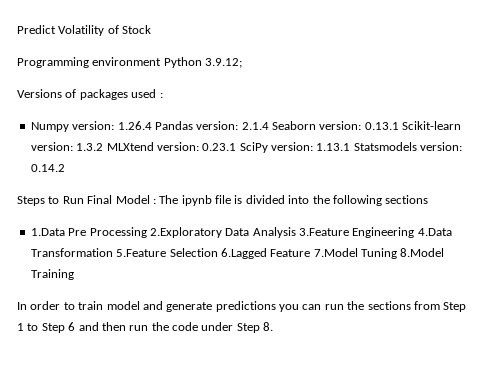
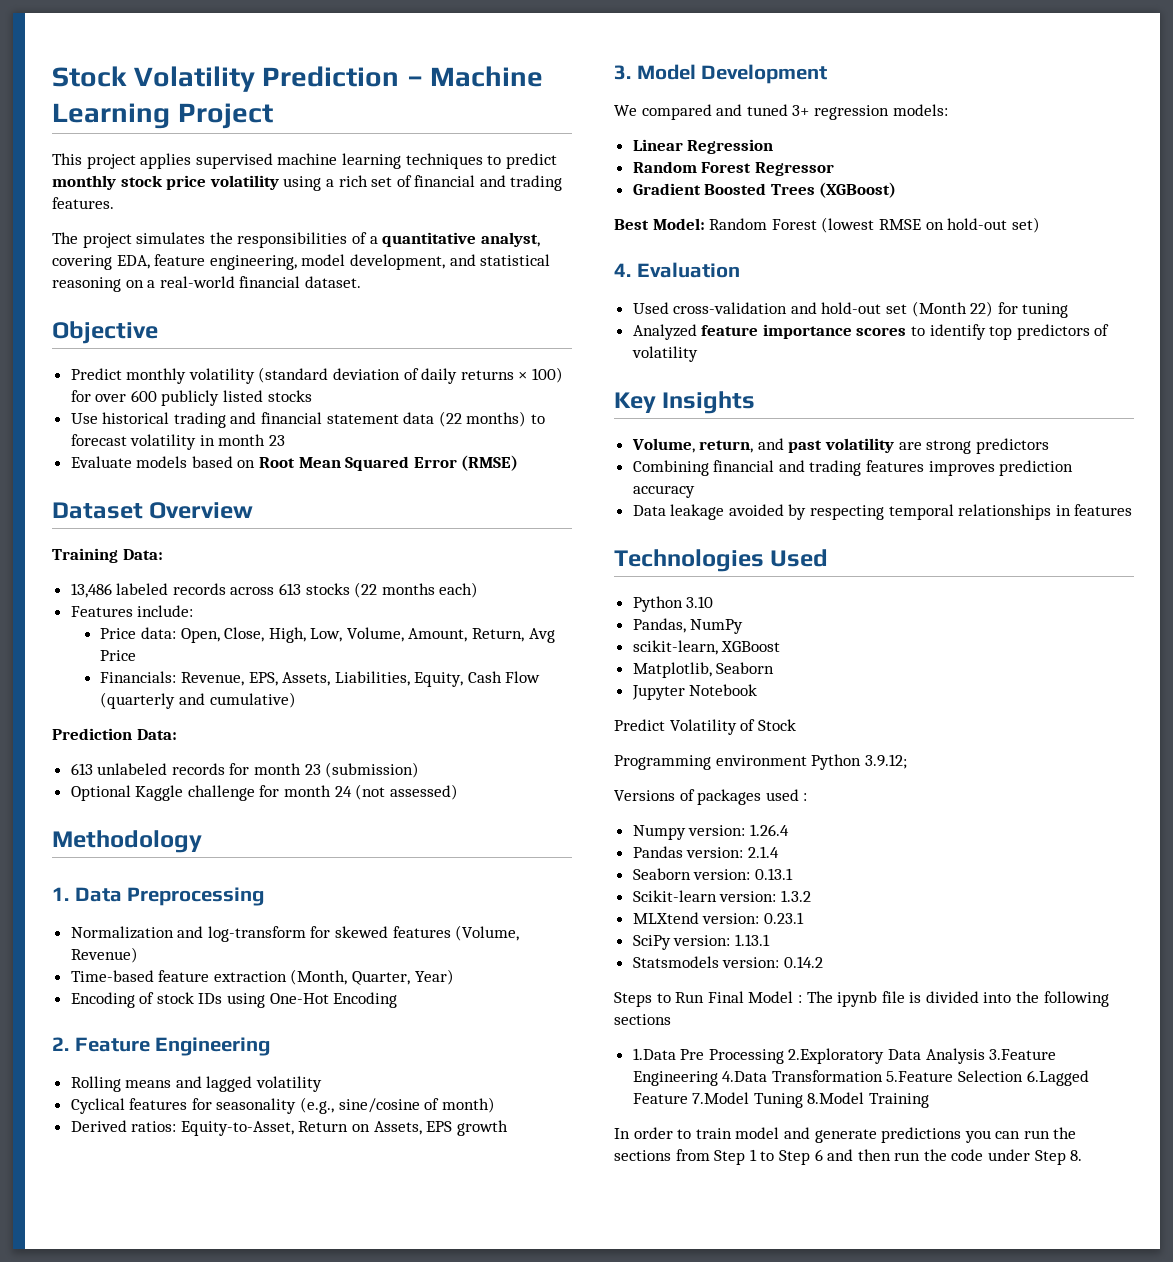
+ Stock Volatility Prediction – Machine Learning Project
+ This project applies supervised machine learning techniques to predict monthly stock price volatility using a rich set of financial and trading features.
+ The project simulates the responsibilities of a quantitative analyst, covering EDA, feature engineering, model development, and statistical reasoning on a real-world financial dataset.
+ Objective
+ Predict monthly volatility (standard deviation of daily returns × 100) for over 600 publicly listed stocks
+ Use historical trading and financial statement data (22 months) to forecast volatility in month 23
+ Evaluate models based on Root Mean Squared Error (RMSE)
+ Dataset Overview
+ Training Data:
+ 13,486 labeled records across 613 stocks (22 months each)
+ Features include:
+ Price data: Open, Close, High, Low, Volume, Amount, Return, Avg Price
+ Financials: Revenue, EPS, Assets, Liabilities, Equity, Cash Flow (quarterly and cumulative)
+ Prediction Data:
+ 613 unlabeled records for month 23 (submission)
+ Optional Kaggle challenge for month 24 (not assessed)
+ Methodology
+ 1. Data Preprocessing
+ Normalization and log-transform for skewed features (Volume, Revenue)
+ Time-based feature extraction (Month, Quarter, Year)
+ Encoding of stock IDs using One-Hot Encoding
+ 2. Feature Engineering
+ Rolling means and lagged volatility
+ Cyclical features for seasonality (e.g., sine/cosine of month)
+ Derived ratios: Equity-to-Asset, Return on Assets, EPS growth
+ 3. Model Development
+ We compared and tuned 3+ regression models:
+ Linear Regression
+ Random Forest Regressor
+ Gradient Boosted Trees (XGBoost)
+ Best Model: Random Forest (lowest RMSE on hold-out set)
+ 4. Evaluation
+ Used cross-validation and hold-out set (Month 22) for tuning
+ Analyzed feature importance scores to identify top predictors of volatility
+ Key Insights
+ Volume, return, and past volatility are strong predictors
+ Combining financial and trading features improves prediction accuracy
+ Data leakage avoided by respecting temporal relationships in features
+ Technologies Used
+ Python 3.10
+ Pandas, NumPy
+ scikit-learn, XGBoost
+ Matplotlib, Seaborn
+ Jupyter Notebook
- Numpy version: 1.26.4 Pandas version: 2.1.4 Seaborn version: 0.13.1 Scikit-learn version: 1.3.2 MLXtend version: 0.23.1 SciPy version: 1.13.1 Statsmodels version: 0.14.2
+ Numpy version: 1.26.4
+ Pandas version: 2.1.4
+ Seaborn version: 0.13.1
+ Scikit-learn version: 1.3.2
+ MLXtend version: 0.23.1
+ SciPy version: 1.13.1
+ Statsmodels version: 0.14.2

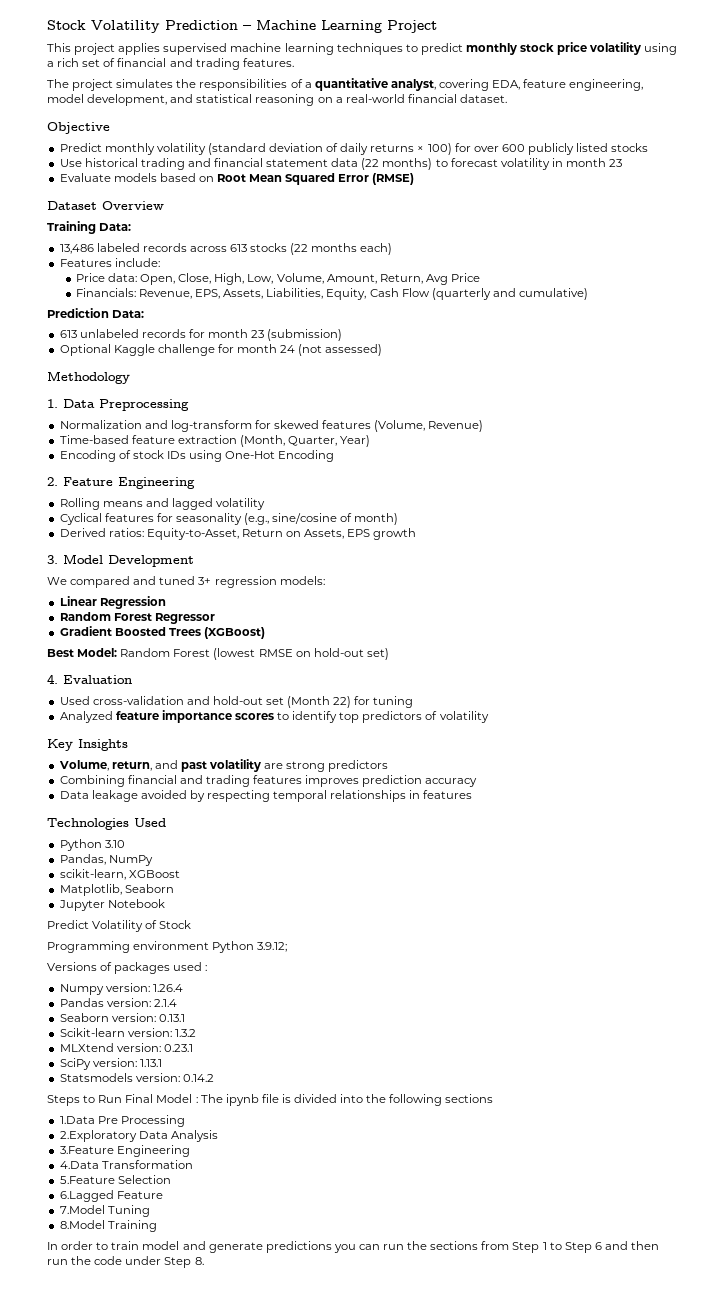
- 1.Data Pre Processing 2.Exploratory Data Analysis 3.Feature Engineering 4.Data Transformation 5.Feature Selection 6.Lagged Feature 7.Model Tuning 8.Model Training
+ 1.Data Pre Processing
+ 2.Exploratory Data Analysis
+ 3.Feature Engineering
+ 4.Data Transformation
+ 5.Feature Selection
+ 6.Lagged Feature
+ 7.Model Tuning
+ 8.Model Training

